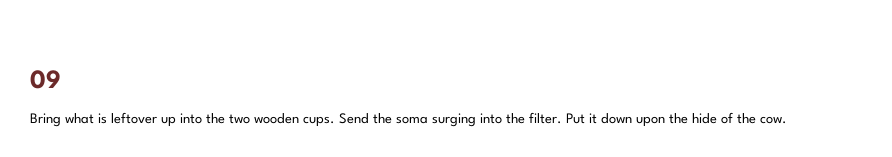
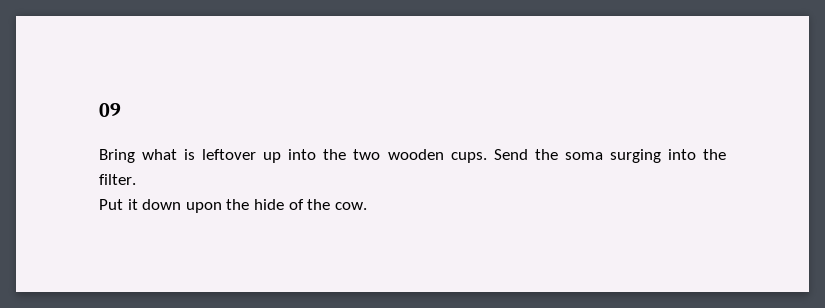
- Send the soma surging into the filter. Put it down upon the hide of the cow.
+ Send the soma surging into the filter.
+ Put it down upon the hide of the cow.

